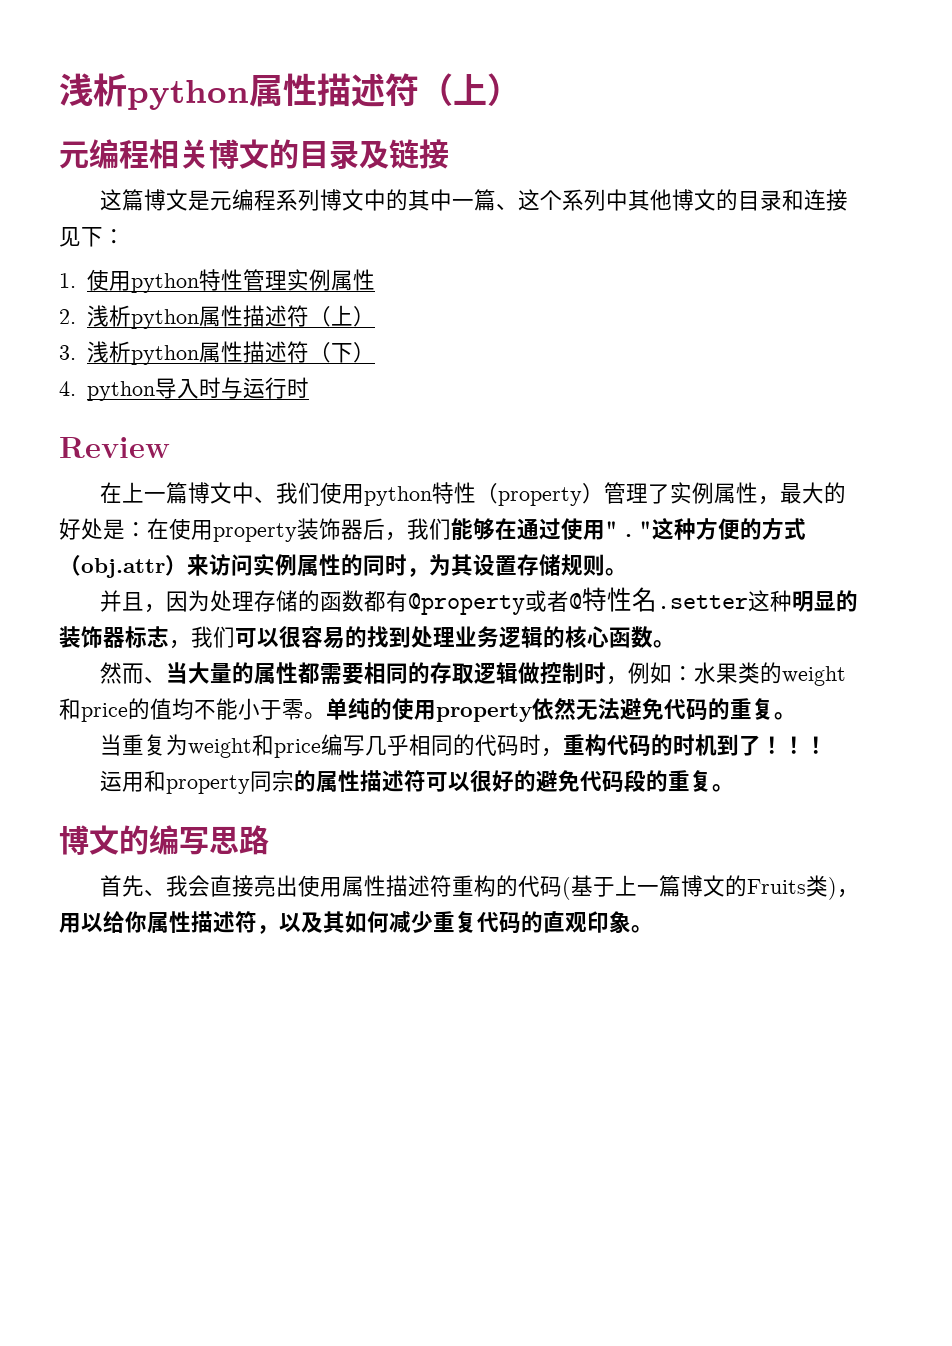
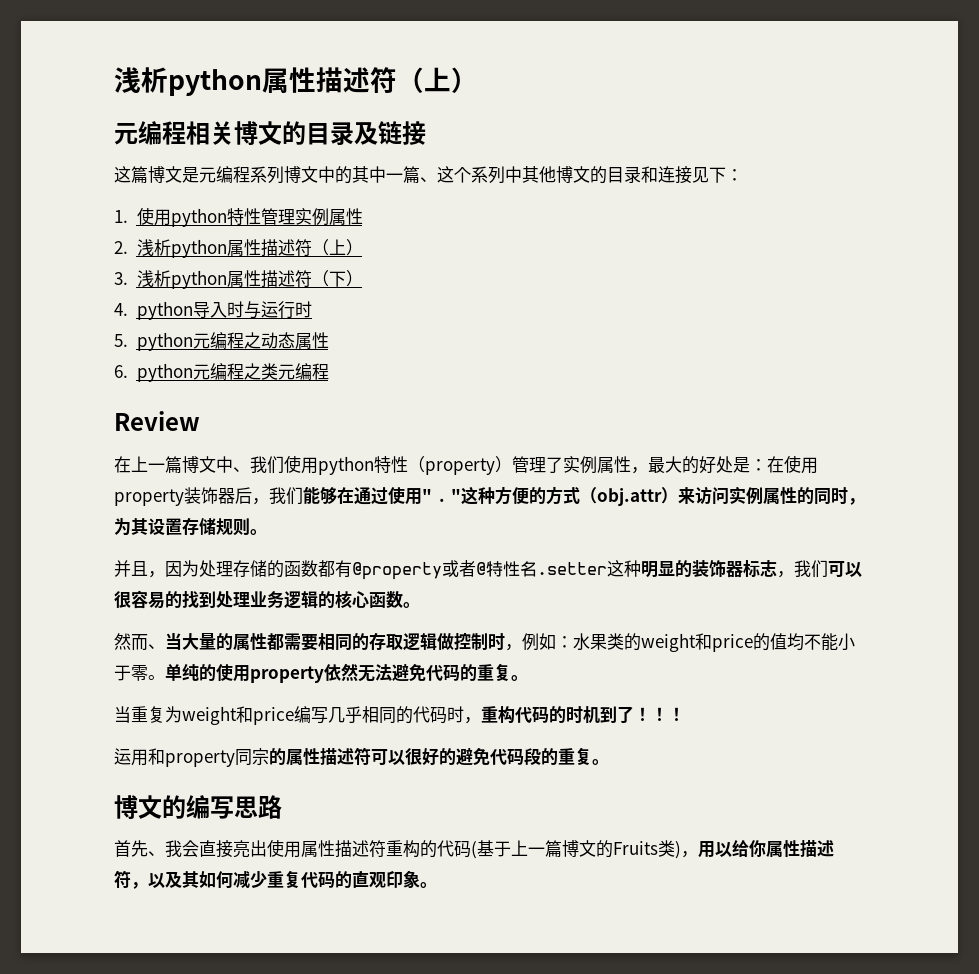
+ 5. python元编程之动态属性
+ 6. python元编程之类元编程

